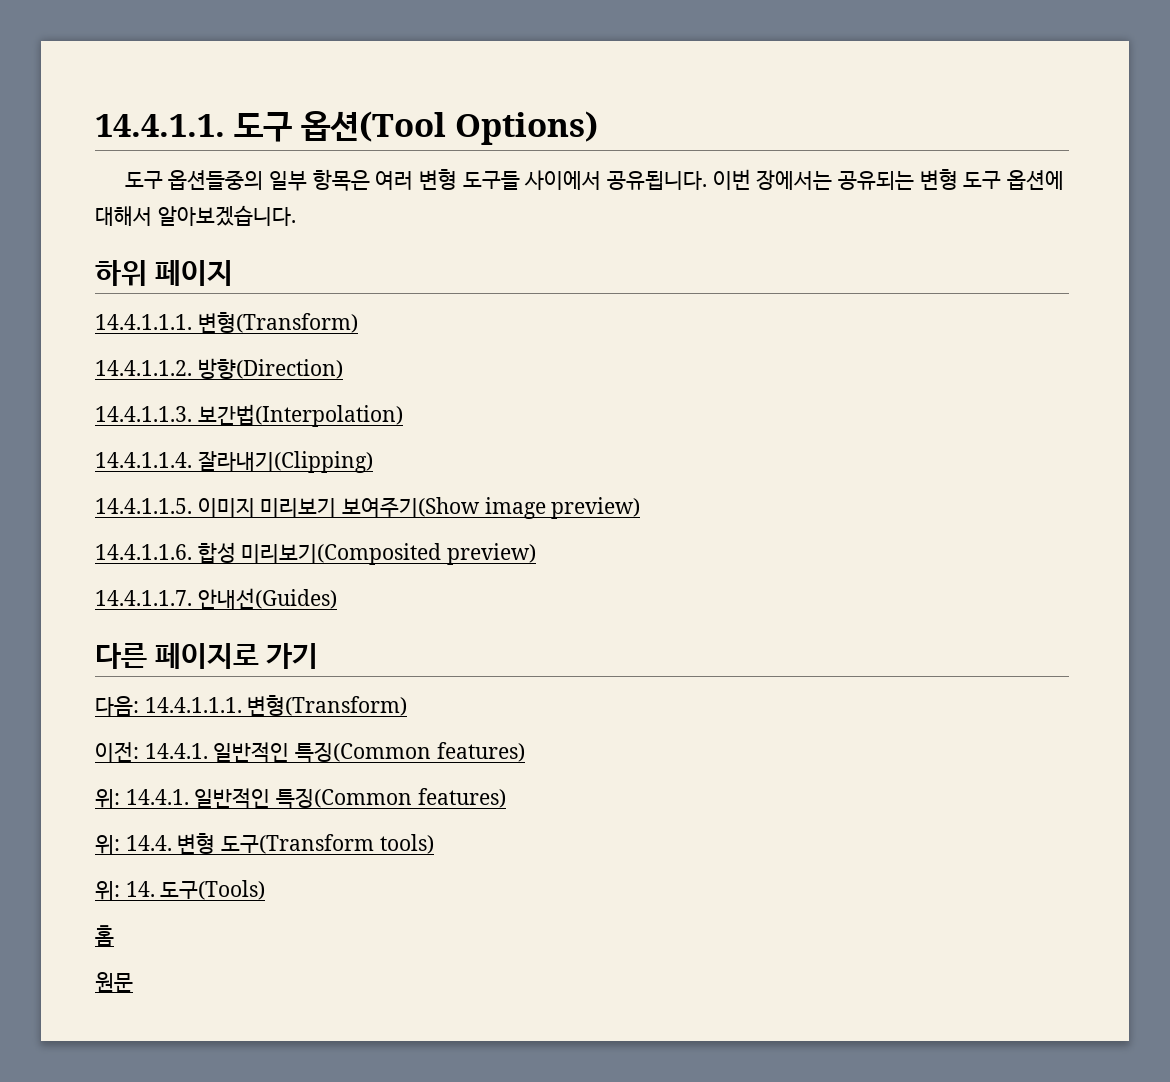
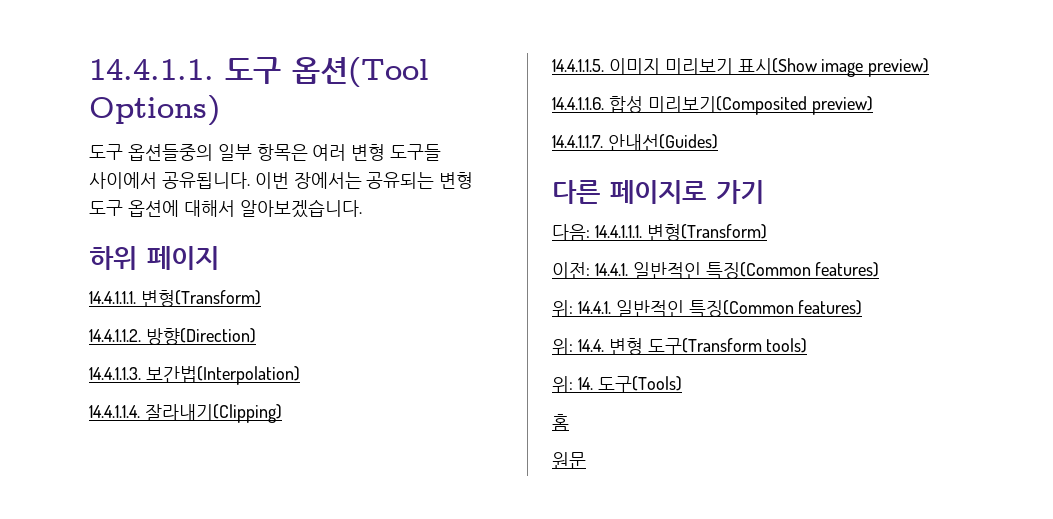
- 14.4.1.1.5. 이미지 미리보기 보여주기(Show image preview)
+ 14.4.1.1.5. 이미지 미리보기 표시(Show image preview)

